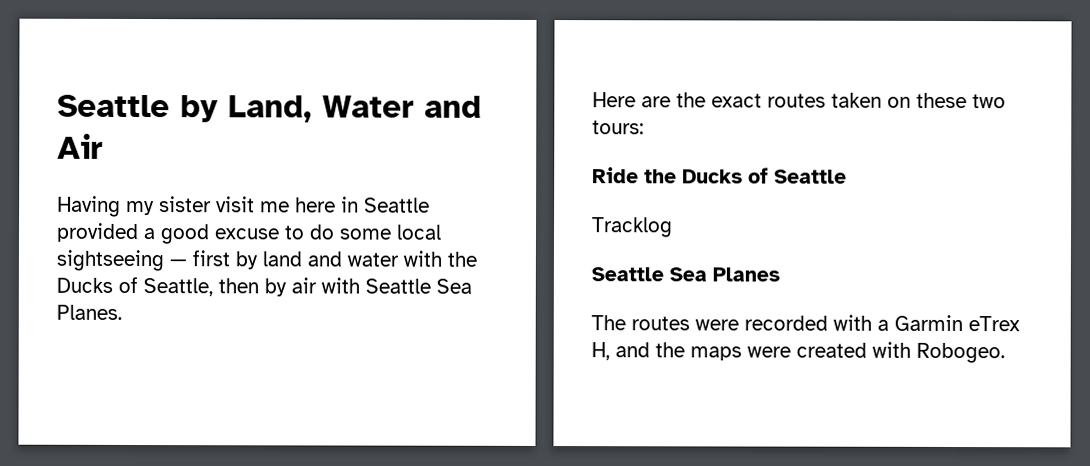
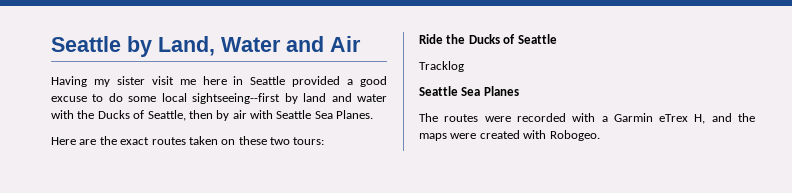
- Having my sister visit me here in Seattle provided a good excuse to do some local sightseeing — first by land and water with the Ducks of Seattle, then by air with Seattle Sea Planes.
+ Having my sister visit me here in Seattle provided a good excuse to do some local sightseeing--first by land and water with the Ducks of Seattle, then by air with Seattle Sea Planes.

